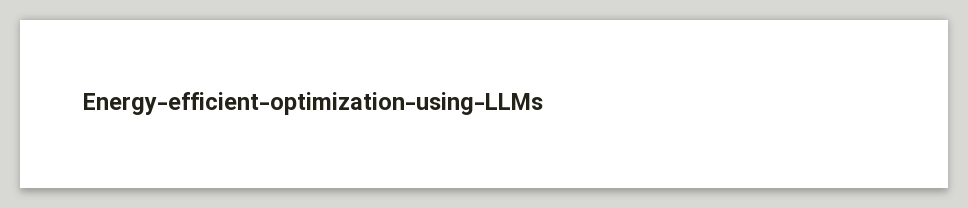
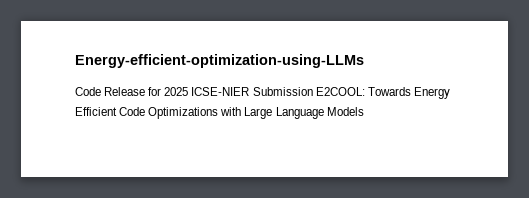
+ Code Release for 2025 ICSE-NIER Submission E2COOL: Towards Energy Efficient Code Optimizations with Large Language Models

